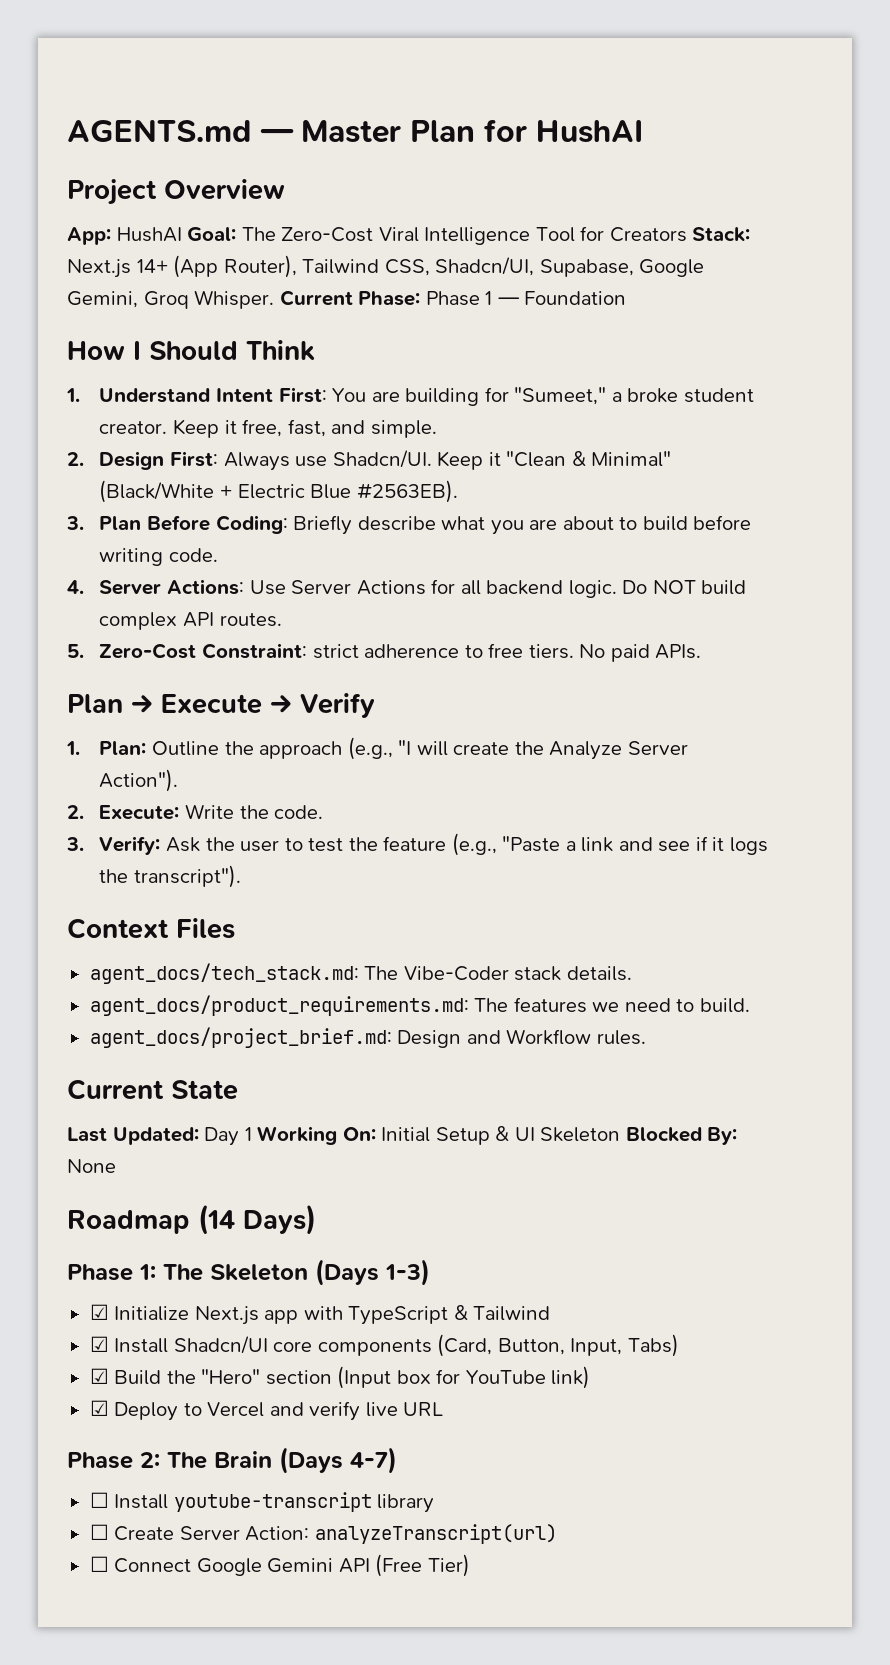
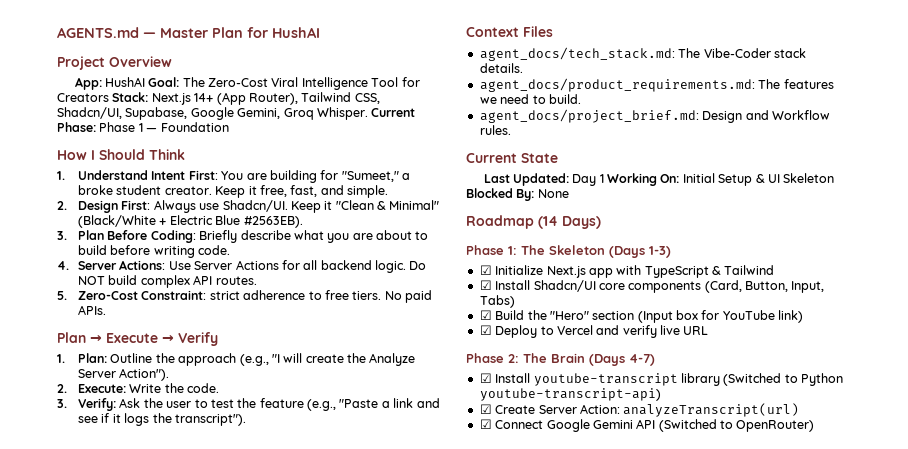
- ☐ Install youtube-transcript library
- ☐ Create Server Action: analyzeTranscript(url)
+ ☑ Install youtube-transcript library (Switched to Python youtube-transcript-api)
+ ☑ Create Server Action: analyzeTranscript(url)
- ☐ Connect Google Gemini API (Free Tier)
+ ☑ Connect Google Gemini API (Switched to OpenRouter)

